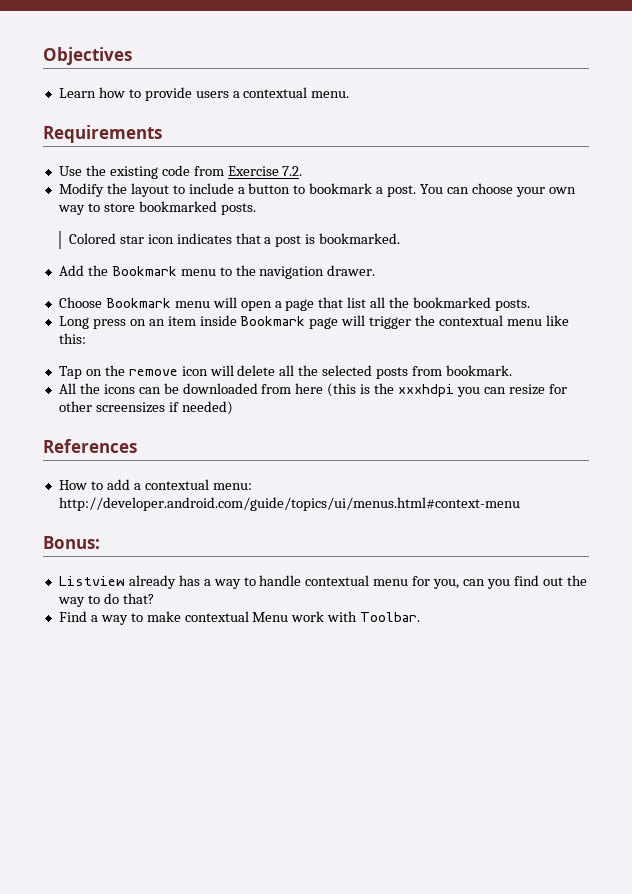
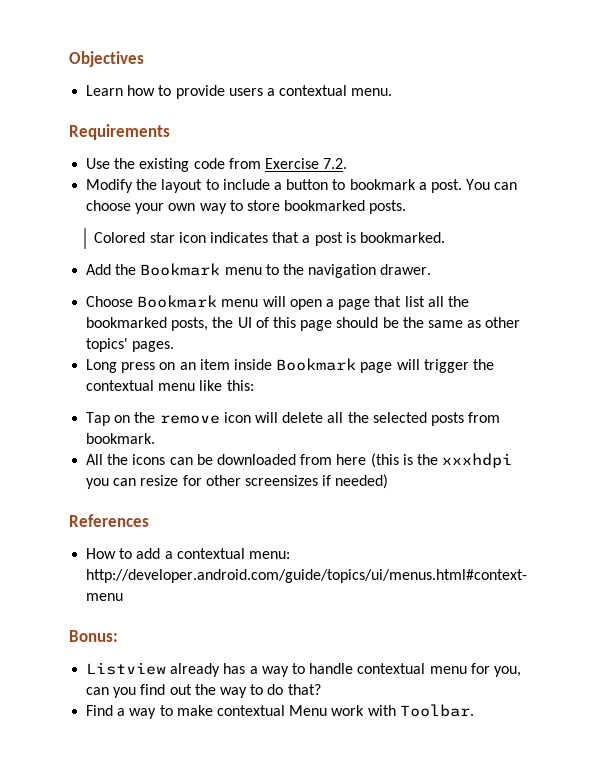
- Choose Bookmark menu will open a page that list all the bookmarked posts.
+ Choose Bookmark menu will open a page that list all the bookmarked posts, the UI of this page should be the same as other topics' pages.

